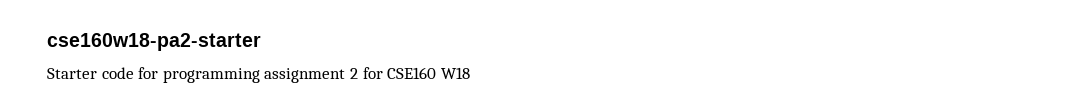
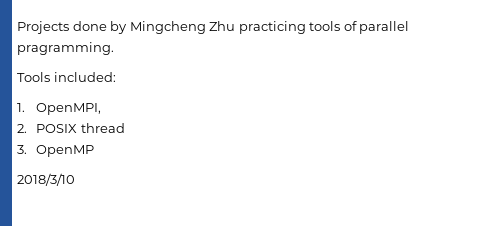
- cse160w18-pa2-starter
- Starter code for programming assignment 2 for CSE160 W18
+ Projects done by Mingcheng Zhu practicing tools of parallel pragramming.
+ Tools included:
+ 1. OpenMPI,
+ 2. POSIX thread
+ 3. OpenMP
+ 2018/3/10

